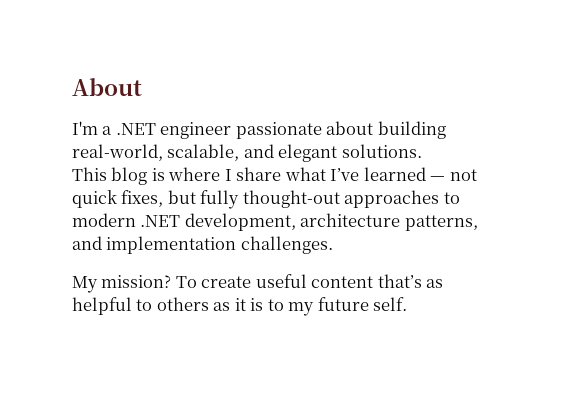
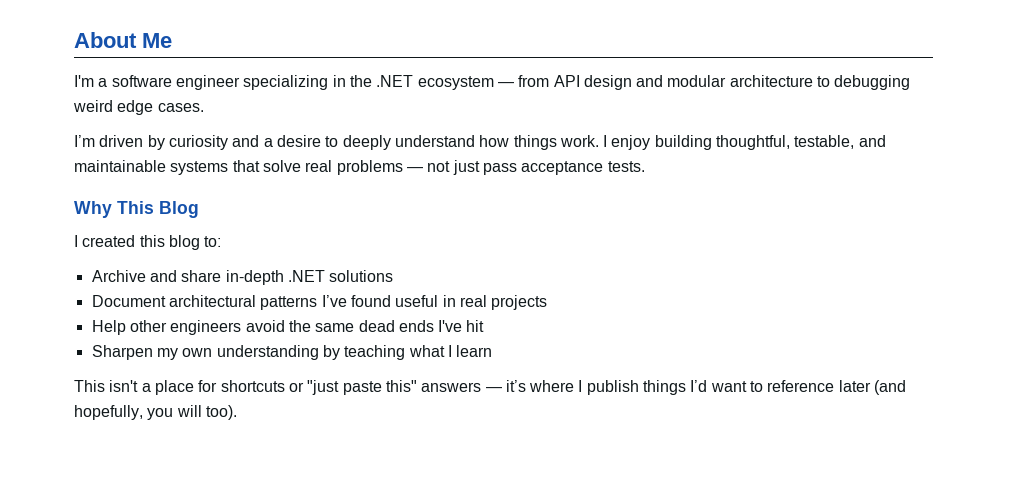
- About
+ About Me
- I'm a .NET engineer passionate about building real-world, scalable, and elegant solutions.
- This blog is where I share what I’ve learned — not quick fixes, but fully thought-out approaches to modern .NET development, architecture patterns, and implementation challenges.
- My mission? To create useful content that’s as helpful to others as it is to my future self.
+ I'm a software engineer specializing in the .NET ecosystem — from API design and modular architecture to debugging weird edge cases.
+ I’m driven by curiosity and a desire to deeply understand how things work. I enjoy building thoughtful, testable, and maintainable systems that solve real problems — not just pass acceptance tests.
+ Why This Blog
+ I created this blog to:
+ Archive and share in-depth .NET solutions
+ Document architectural patterns I’ve found useful in real projects
+ Help other engineers avoid the same dead ends I've hit
+ Sharpen my own understanding by teaching what I learn
+ This isn't a place for shortcuts or "just paste this" answers — it’s where I publish things I’d want to reference later (and hopefully, you will too).

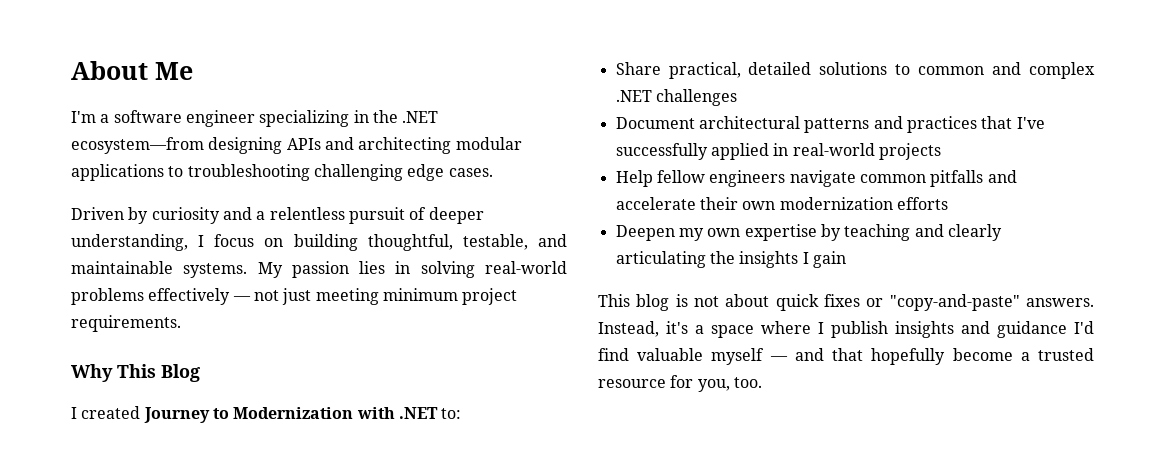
- I'm a software engineer specializing in the .NET ecosystem — from API design and modular architecture to debugging weird edge cases.
+ I'm a software engineer specializing in the .NET ecosystem—from designing APIs and architecting modular applications to troubleshooting challenging edge cases.
- I’m driven by curiosity and a desire to deeply understand how things work. I enjoy building thoughtful, testable, and maintainable systems that solve real problems — not just pass acceptance tests.
+ Driven by curiosity and a relentless pursuit of deeper understanding, I focus on building thoughtful, testable, and maintainable systems. My passion lies in solving real-world problems effectively — not just meeting minimum project requirements.
- I created this blog to:
- Archive and share in-depth .NET solutions
- Document architectural patterns I’ve found useful in real projects
- Help other engineers avoid the same dead ends I've hit
- Sharpen my own understanding by teaching what I learn
- This isn't a place for shortcuts or "just paste this" answers — it’s where I publish things I’d want to reference later (and hopefully, you will too).
+ I created Journey to Modernization with .NET to:
+ Share practical, detailed solutions to common and complex .NET challenges
+ Document architectural patterns and practices that I've successfully applied in real-world projects
+ Help fellow engineers navigate common pitfalls and accelerate their own modernization efforts
+ Deepen my own expertise by teaching and clearly articulating the insights I gain
+ This blog is not about quick fixes or "copy-and-paste" answers. Instead, it's a space where I publish insights and guidance I'd find valuable myself — and that hopefully become a trusted resource for you, too.

